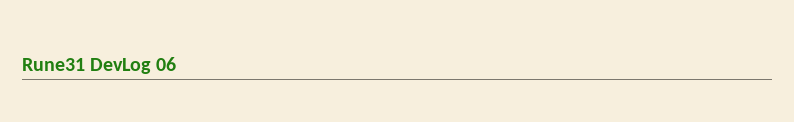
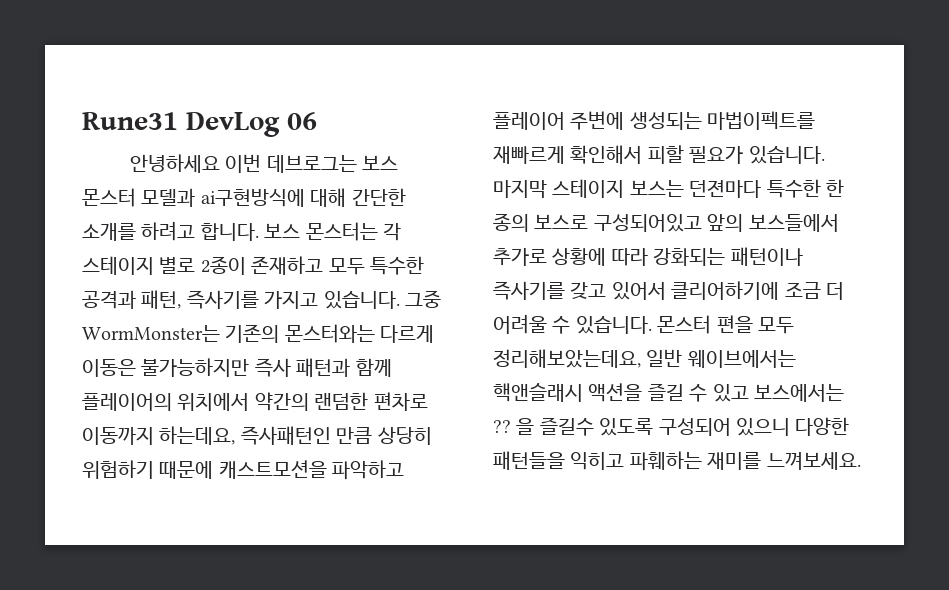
+ 안녕하세요 이번 데브로그는 보스 몬스터 모델과 ai구현방식에 대해 간단한 소개를 하려고 합니다. 보스 몬스터는 각 스테이지 별로 2종이 존재하고 모두 특수한 공격과 패턴, 즉사기를 가지고 있습니다. 그중 WormMonster는 기존의 몬스터와는 다르게 이동은 불가능하지만 즉사 패턴과 함께 플레이어의 위치에서 약간의 랜덤한 편차로 이동까지 하는데요, 즉사패턴인 만큼 상당히 위험하기 때문에 캐스트모션을 파악하고 플레이어 주변에 생성되는 마법이펙트를 재빠르게 확인해서 피할 필요가 있습니다. 마지막 스테이지 보스는 던젼마다 특수한 한 종의 보스로 구성되어있고 앞의 보스들에서 추가로 상황에 따라 강화되는 패턴이나 즉사기를 갖고 있어서 클리어하기에 조금 더 어려울 수 있습니다. 몬스터 편을 모두 정리해보았는데요, 일반 웨이브에서는 핵앤슬래시 액션을 즐길 수 있고 보스에서는 ?? 을 즐길수 있도록 구성되어 있으니 다양한 패턴들을 익히고 파훼하는 재미를 느껴보세요.

